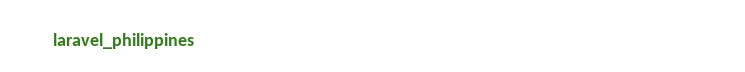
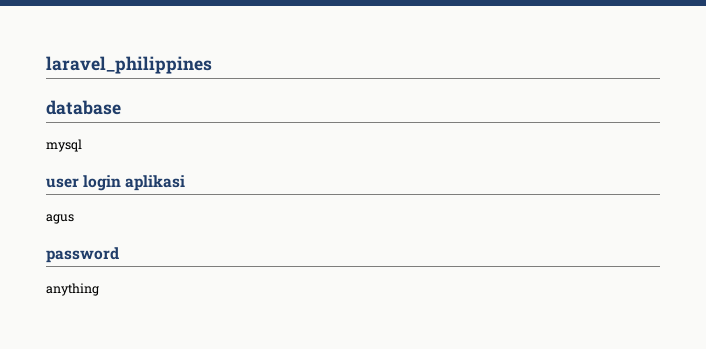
+ database
+ mysql
+ user login aplikasi
+ agus
+ password
+ anything

